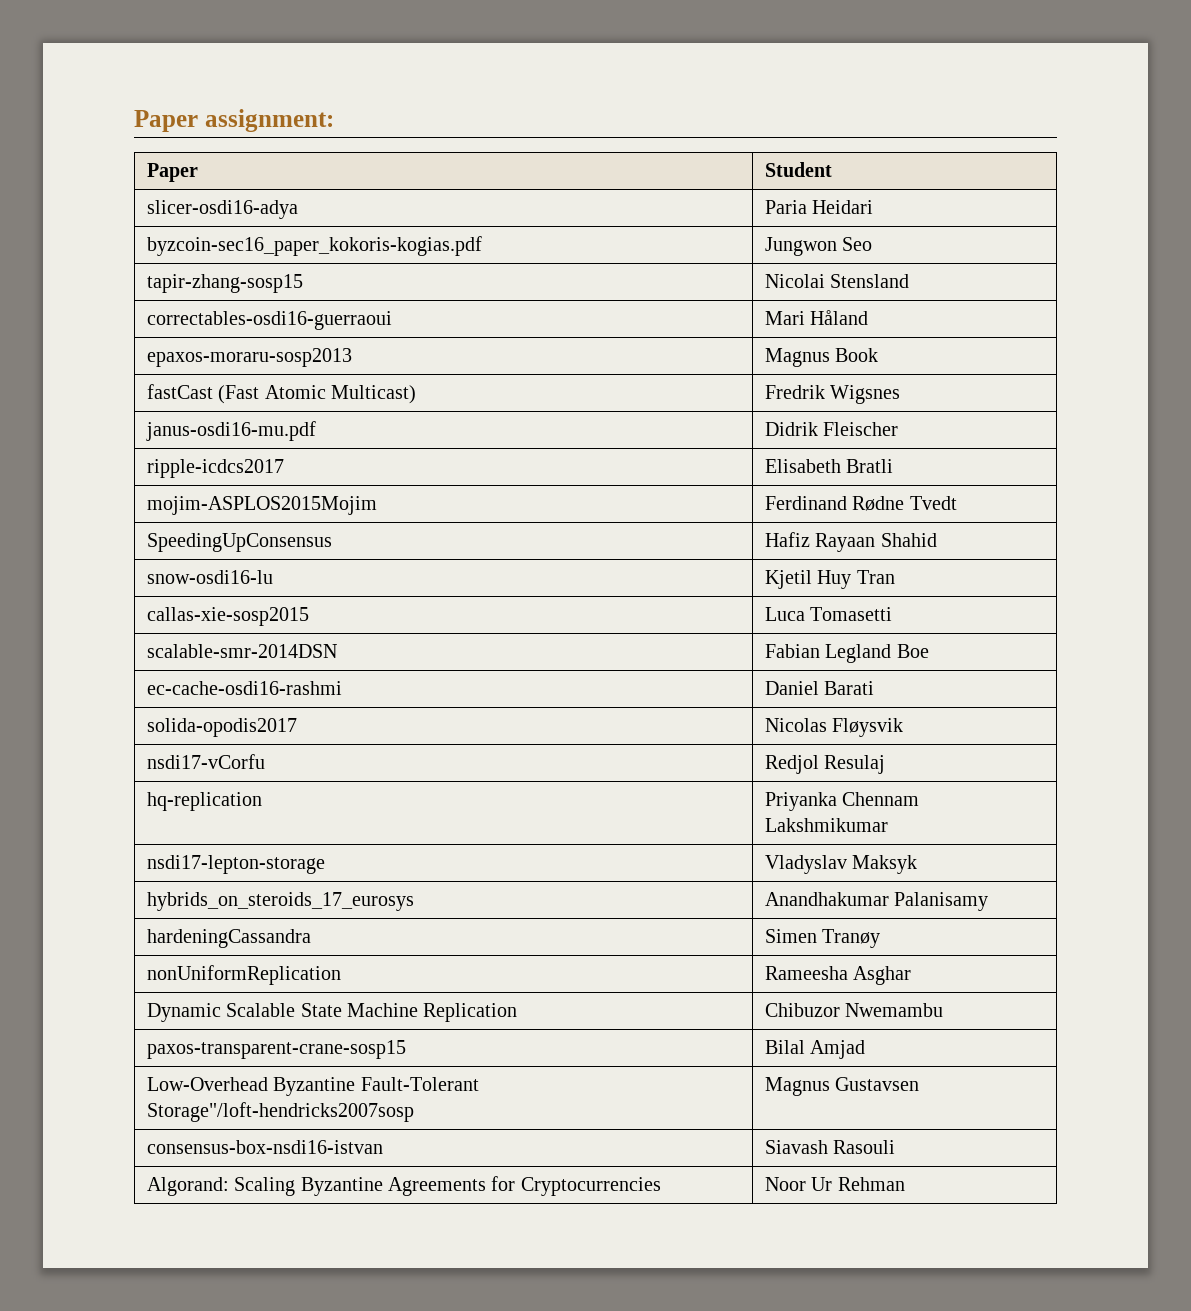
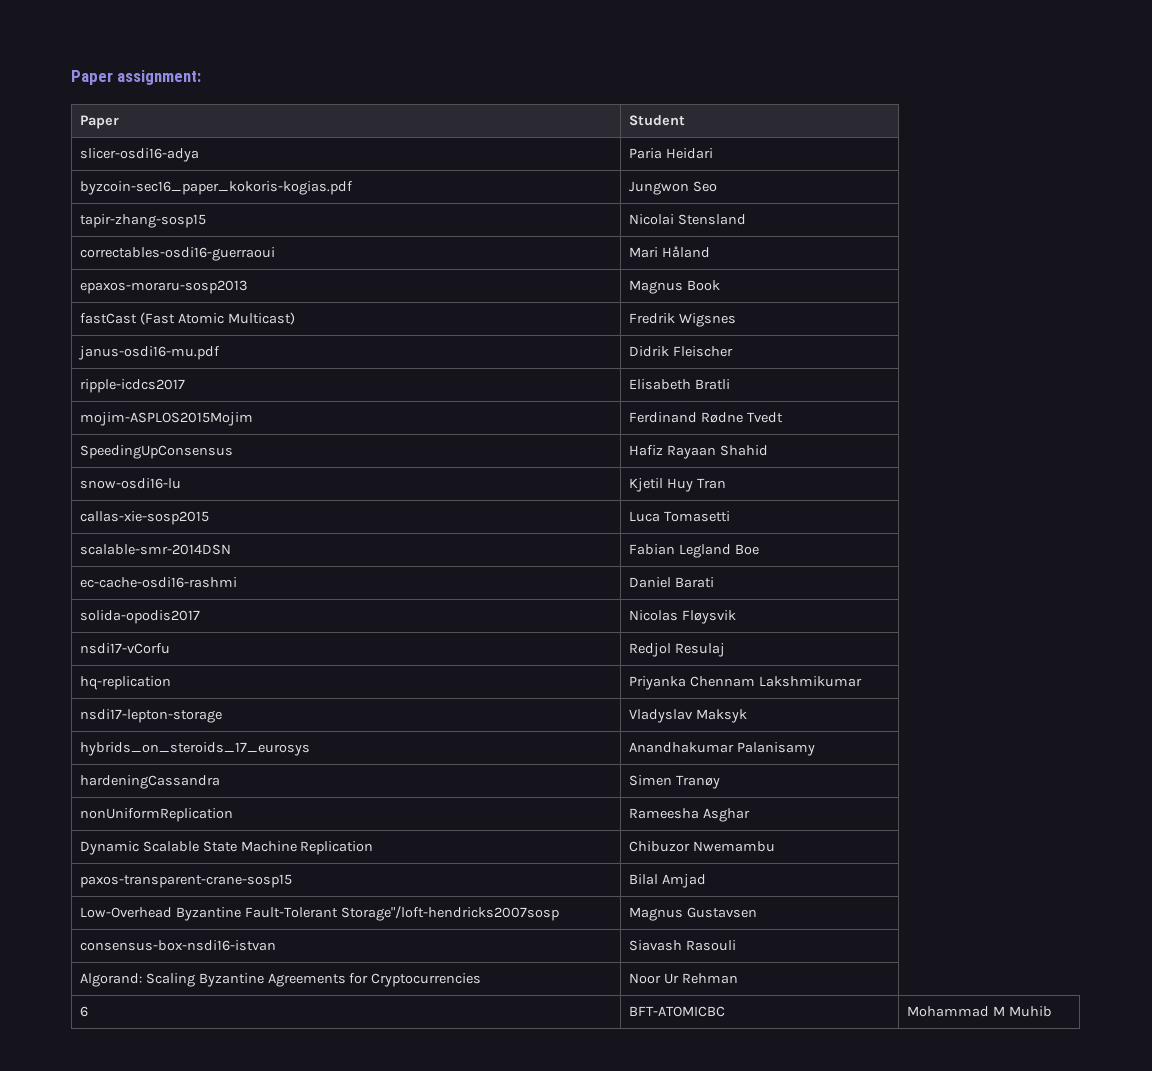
+ 6 | BFT-ATOMICBC | Mohammad M Muhib

